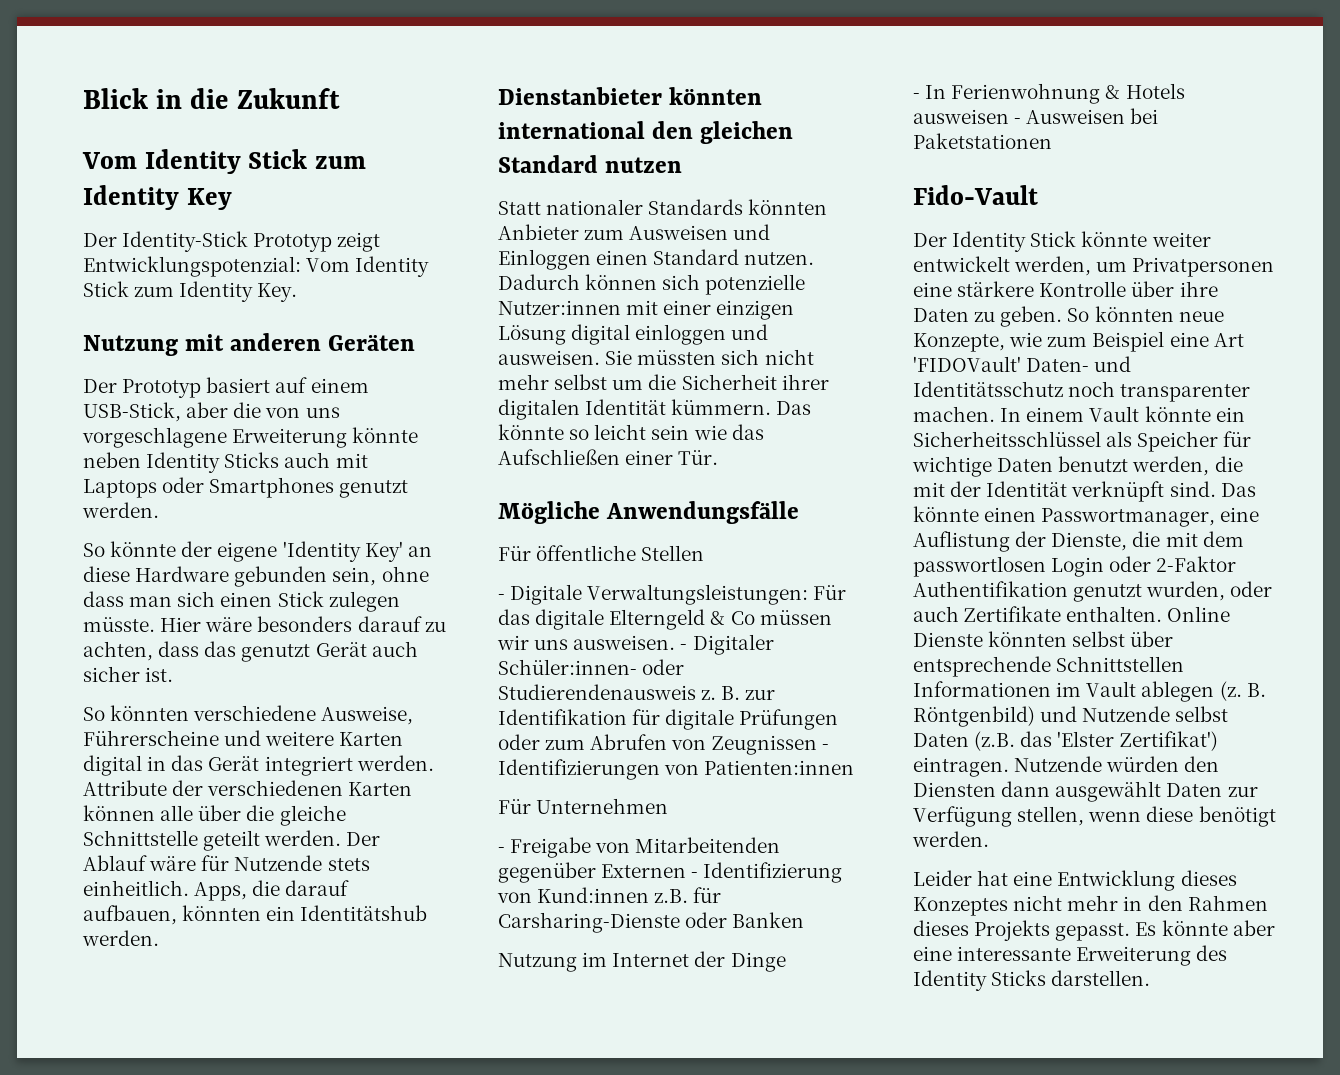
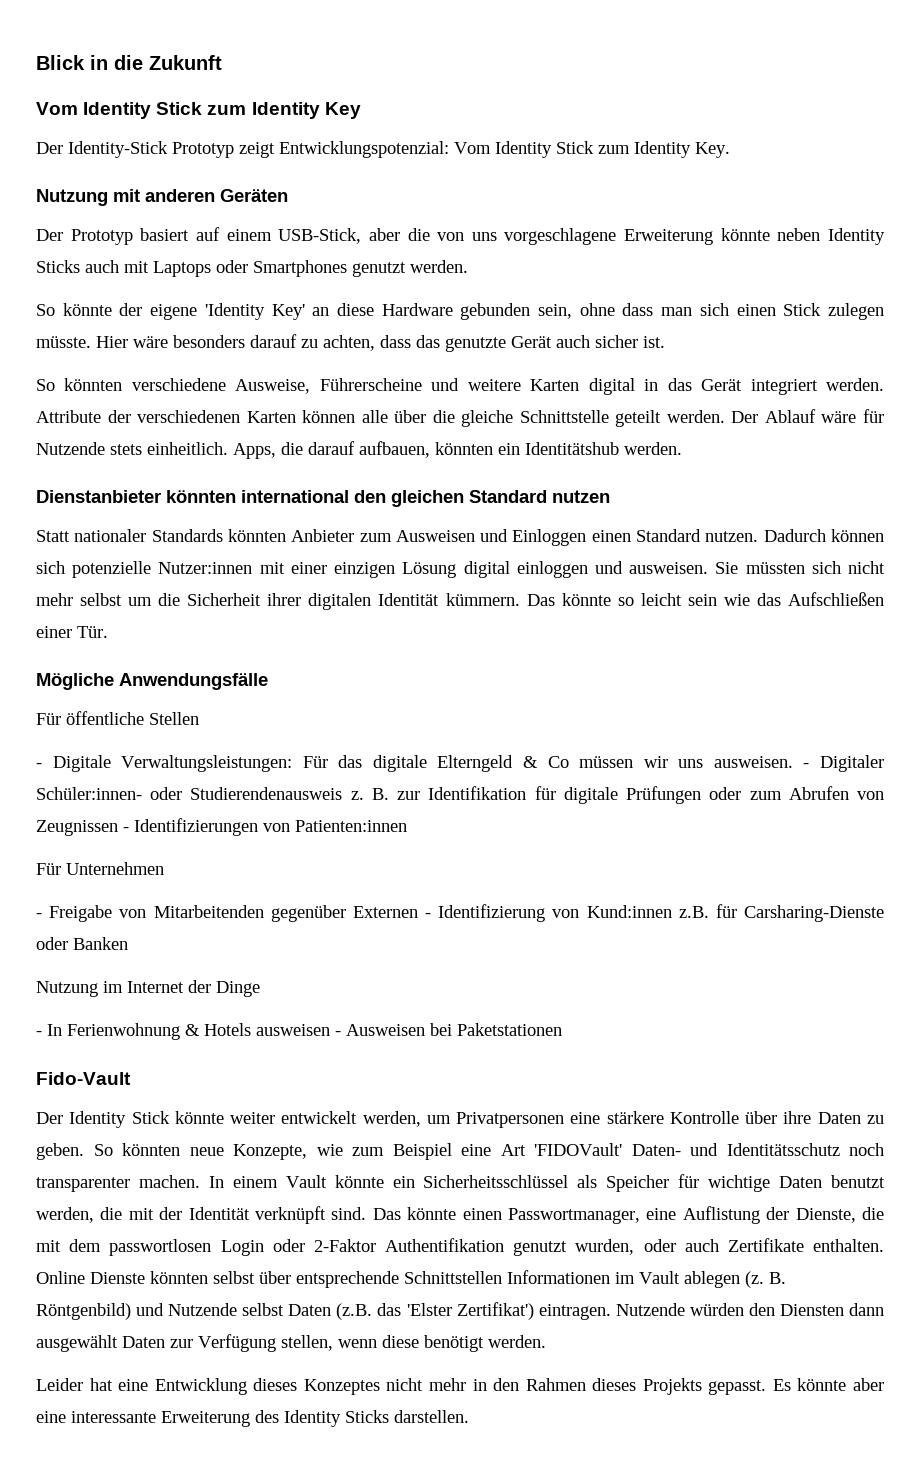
- Hier wäre besonders darauf zu achten, dass das genutzt Gerät auch sicher ist.
+ Hier wäre besonders darauf zu achten, dass das genutzte Gerät auch sicher ist.

